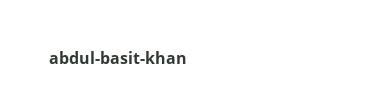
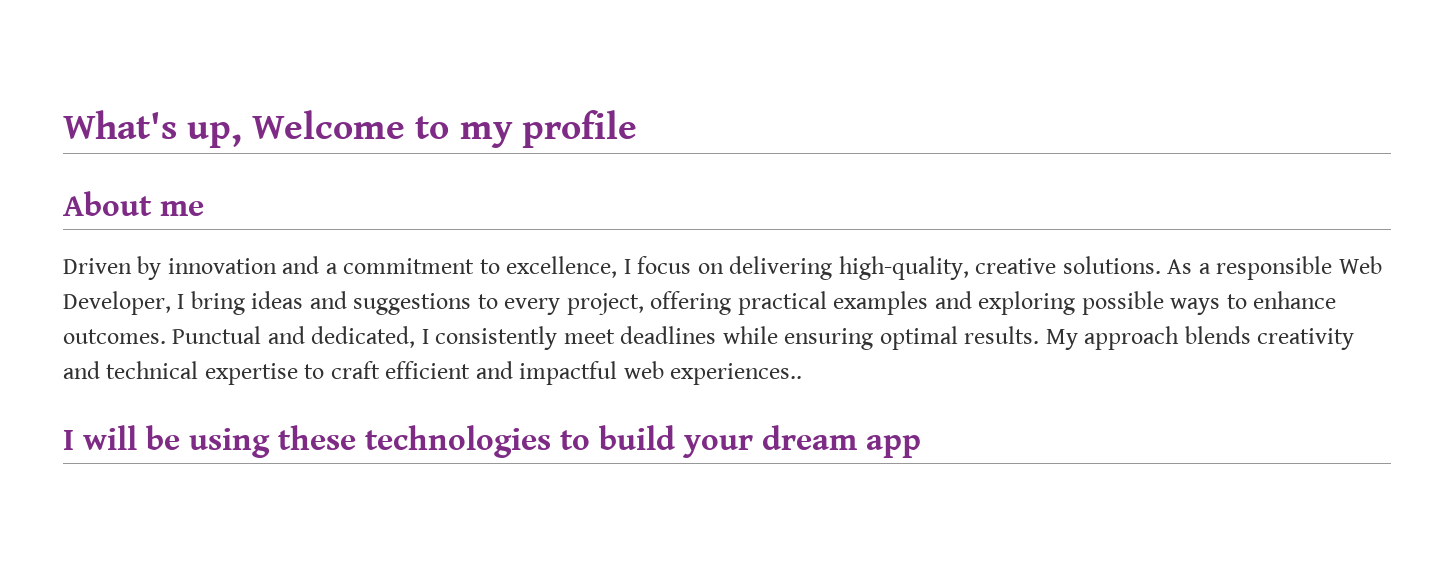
- abdul-basit-khan
+ What's up, Welcome to my profile
+ About me
+ Driven by innovation and a commitment to excellence, I focus on delivering high-quality, creative solutions. As a responsible Web Developer, I bring ideas and suggestions to every project, offering practical examples and exploring possible ways to enhance outcomes. Punctual and dedicated, I consistently meet deadlines while ensuring optimal results. My approach blends creativity and technical expertise to craft efficient and impactful web experiences..
+ I will be using these technologies to build your dream app

